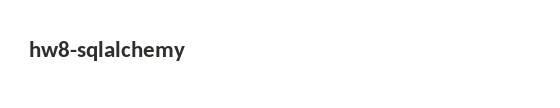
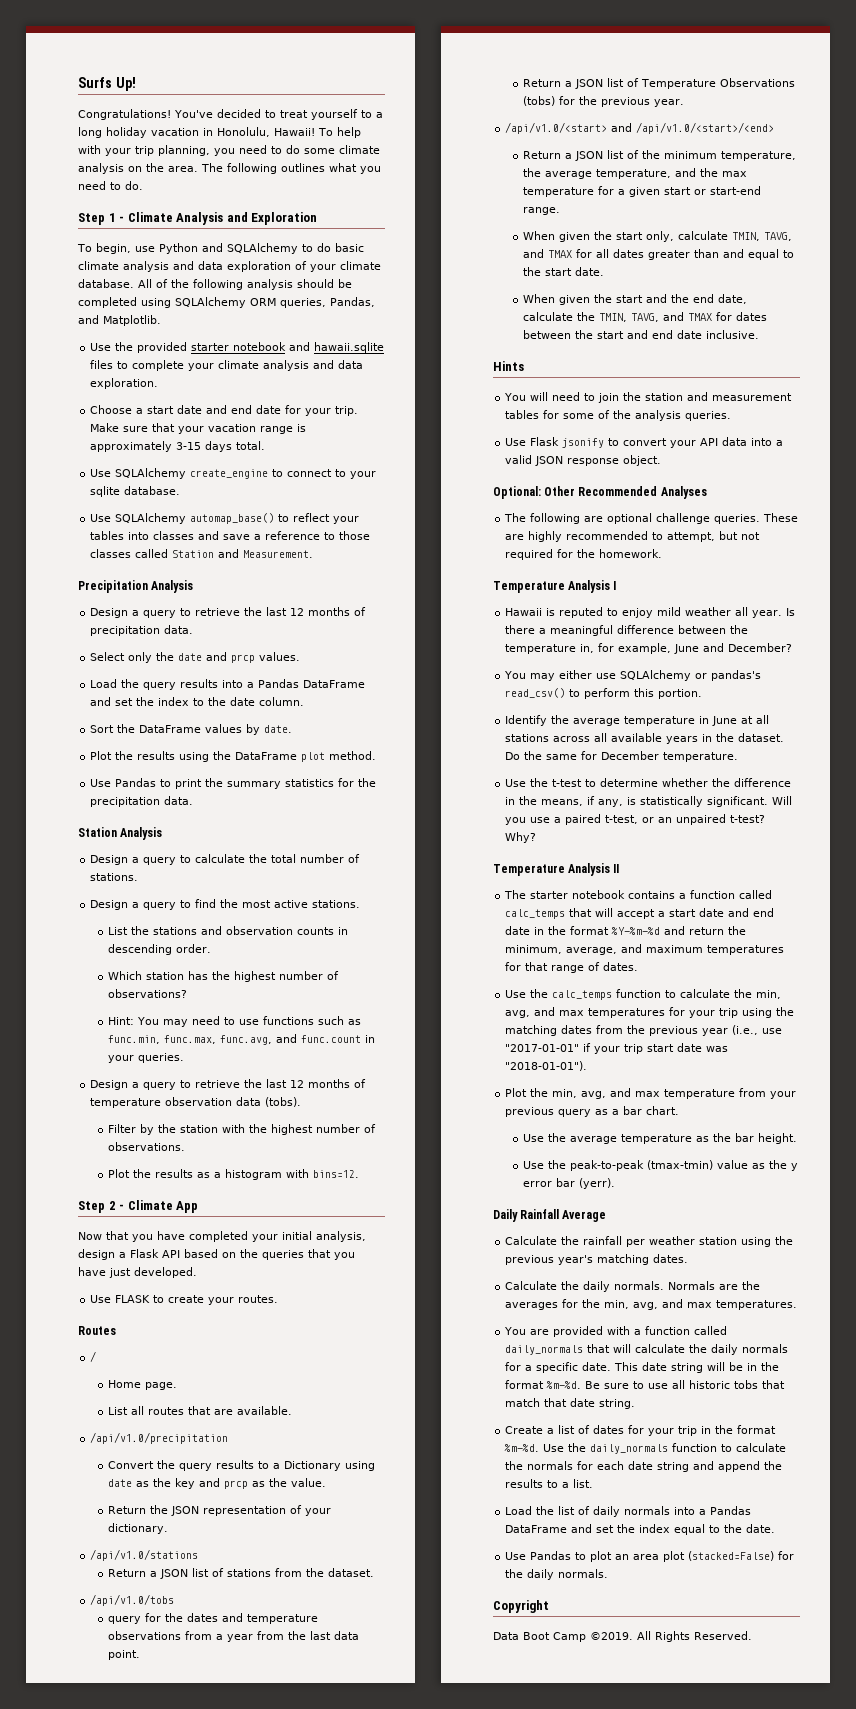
- hw8-sqlalchemy
+ Surfs Up!
+ Congratulations! You've decided to treat yourself to a long holiday vacation in Honolulu, Hawaii! To help with your trip planning, you need to do some climate analysis on the area. The following outlines what you need to do.
+ Step 1 - Climate Analysis and Exploration
+ To begin, use Python and SQLAlchemy to do basic climate analysis and data exploration of your climate database. All of the following analysis should be completed using SQLAlchemy ORM queries, Pandas, and Matplotlib.
+ Use the provided starter notebook and hawaii.sqlite files to complete your climate analysis and data exploration.
+ Choose a start date and end date for your trip. Make sure that your vacation range is approximately 3-15 days total.
+ Use SQLAlchemy create_engine to connect to your sqlite database.
+ Use SQLAlchemy automap_base() to reflect your tables into classes and save a reference to those classes called Station and Measurement.
+ Precipitation Analysis
+ Design a query to retrieve the last 12 months of precipitation data.
+ Select only the date and prcp values.
+ Load the query results into a Pandas DataFrame and set the index to the date column.
+ Sort the DataFrame values by date.
+ Plot the results using the DataFrame plot method.
+ Use Pandas to print the summary statistics for the precipitation data.
+ Station Analysis
+ Design a query to calculate the total number of stations.
+ Design a query to find the most active stations.
+ List the stations and observation counts in descending order.
+ Which station has the highest number of observations?
+ Hint: You may need to use functions such as func.min, func.max, func.avg, and func.count in your queries.
+ Design a query to retrieve the last 12 months of temperature observation data (tobs).
+ Filter by the station with the highest number of observations.
+ Plot the results as a histogram with bins=12.
+ Step 2 - Climate App
+ Now that you have completed your initial analysis, design a Flask API based on the queries that you have just developed.
+ Use FLASK to create your routes.
+ Routes
+ /
+ Home page.
+ List all routes that are available.
+ /api/v1.0/precipitation
+ Convert the query results to a Dictionary using date as the key and prcp as the value.
+ Return the JSON representation of your dictionary.
+ /api/v1.0/stations
+ Return a JSON list of stations from the dataset.
+ /api/v1.0/tobs
+ query for the dates and temperature observations from a year from the last data point.
+ Return a JSON list of Temperature Observations (tobs) for the previous year.
+ /api/v1.0/<start> and /api/v1.0/<start>/<end>
+ Return a JSON list of the minimum temperature, the average temperature, and the max temperature for a given start or start-end range.
+ When given the start only, calculate TMIN, TAVG, and TMAX for all dates greater than and equal to the start date.
+ When given the start and the end date, calculate the TMIN, TAVG, and TMAX for dates between the start and end date inclusive.
+ Hints
+ You will need to join the station and measurement tables for some of the analysis queries.
+ Use Flask jsonify to convert your API data into a valid JSON response object.
+ Optional: Other Recommended Analyses
+ The following are optional challenge queries. These are highly recommended to attempt, but not required for the homework.
+ Temperature Analysis I
+ Hawaii is reputed to enjoy mild weather all year. Is there a meaningful difference between the temperature in, for example, June and December?
+ You may either use SQLAlchemy or pandas's read_csv() to perform this portion.
+ Identify the average temperature in June at all stations across all available years in the dataset. Do the same for December temperature.
+ Use the t-test to determine whether the difference in the means, if any, is statistically significant. Will you use a paired t-test, or an unpaired t-test? Why?
+ Temperature Analysis II
+ The starter notebook contains a function called calc_temps that will accept a start date and end date in the format %Y-%m-%d and return the minimum, average, and maximum temperatures for that range of dates.
+ Use the calc_temps function to calculate the min, avg, and max temperatures for your trip using the matching dates from the previous year (i.e., use "2017-01-01" if your trip start date was "2018-01-01").
+ Plot the min, avg, and max temperature from your previous query as a bar chart.
+ Use the average temperature as the bar height.
+ Use the peak-to-peak (tmax-tmin) value as the y error bar (yerr).
+ Daily Rainfall Average
+ Calculate the rainfall per weather station using the previous year's matching dates.
+ Calculate the daily normals. Normals are the averages for the min, avg, and max temperatures.
+ You are provided with a function called daily_normals that will calculate the daily normals for a specific date. This date string will be in the format %m-%d. Be sure to use all historic tobs that match that date string.
+ Create a list of dates for your trip in the format %m-%d. Use the daily_normals function to calculate the normals for each date string and append the results to a list.
+ Load the list of daily normals into a Pandas DataFrame and set the index equal to the date.
+ Use Pandas to plot an area plot (stacked=False) for the daily normals.
+ Copyright
+ Data Boot Camp ©2019. All Rights Reserved.

